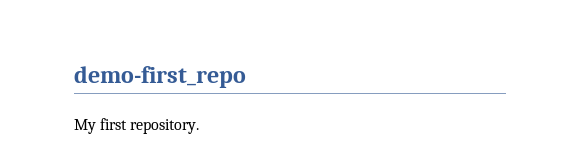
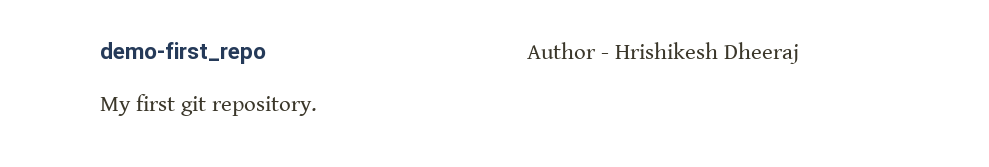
- My first repository.
+ My first git repository.
+ Author - Hrishikesh Dheeraj

